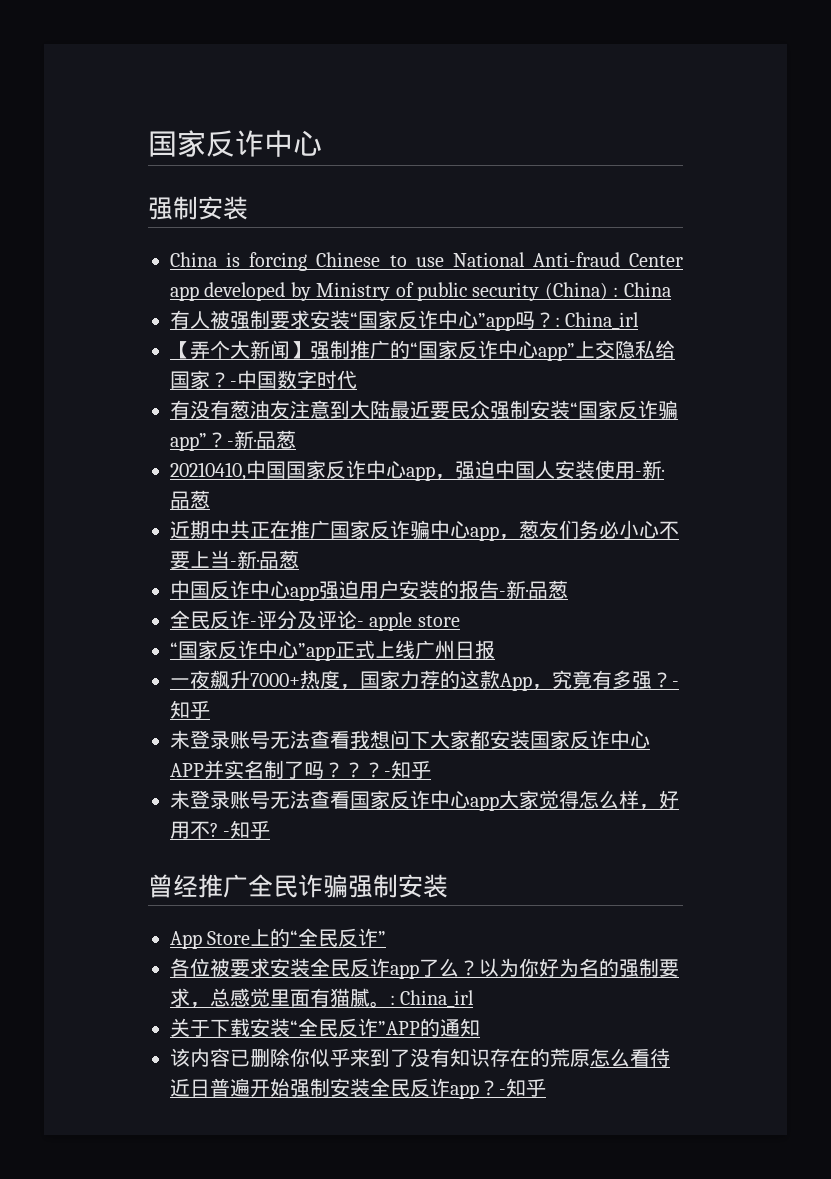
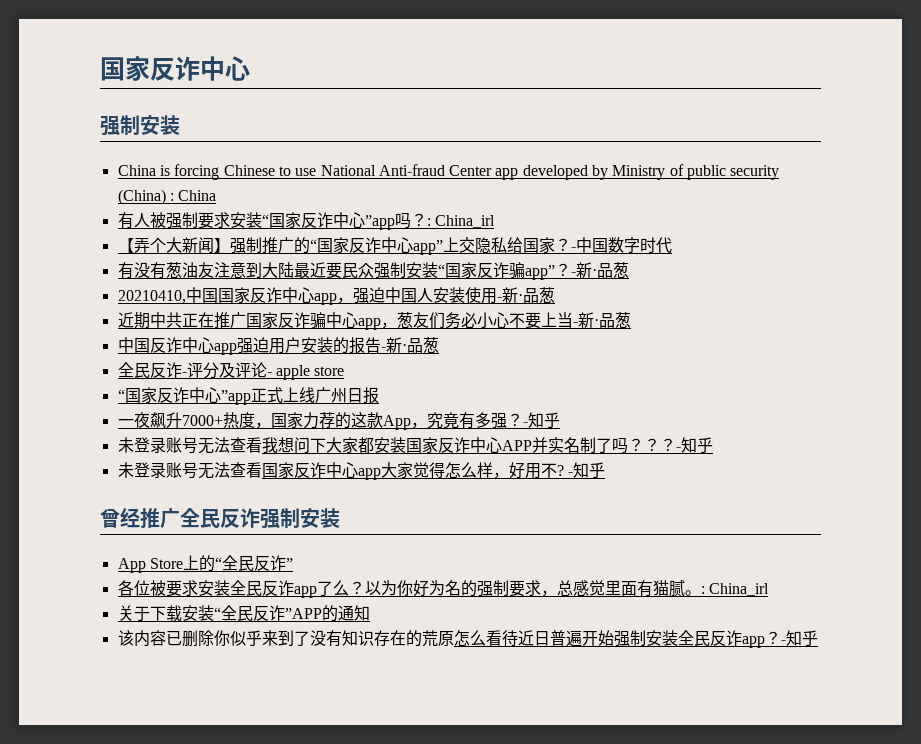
- 曾经推广全民诈骗强制安装
+ 曾经推广全民反诈强制安装

